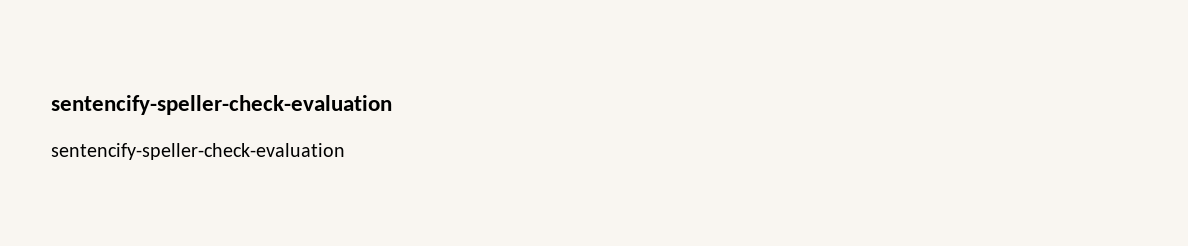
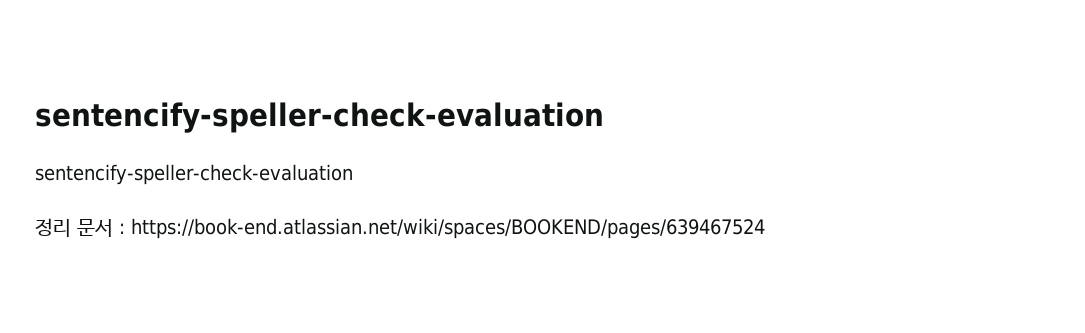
+ 정리 문서 : https://book-end.atlassian.net/wiki/spaces/BOOKEND/pages/639467524

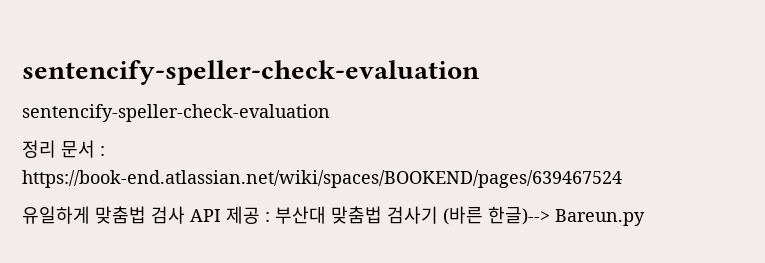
+ 유일하게 맞춤법 검사 API 제공 : 부산대 맞춤법 검사기 (바른 한글)--> Bareun.py

